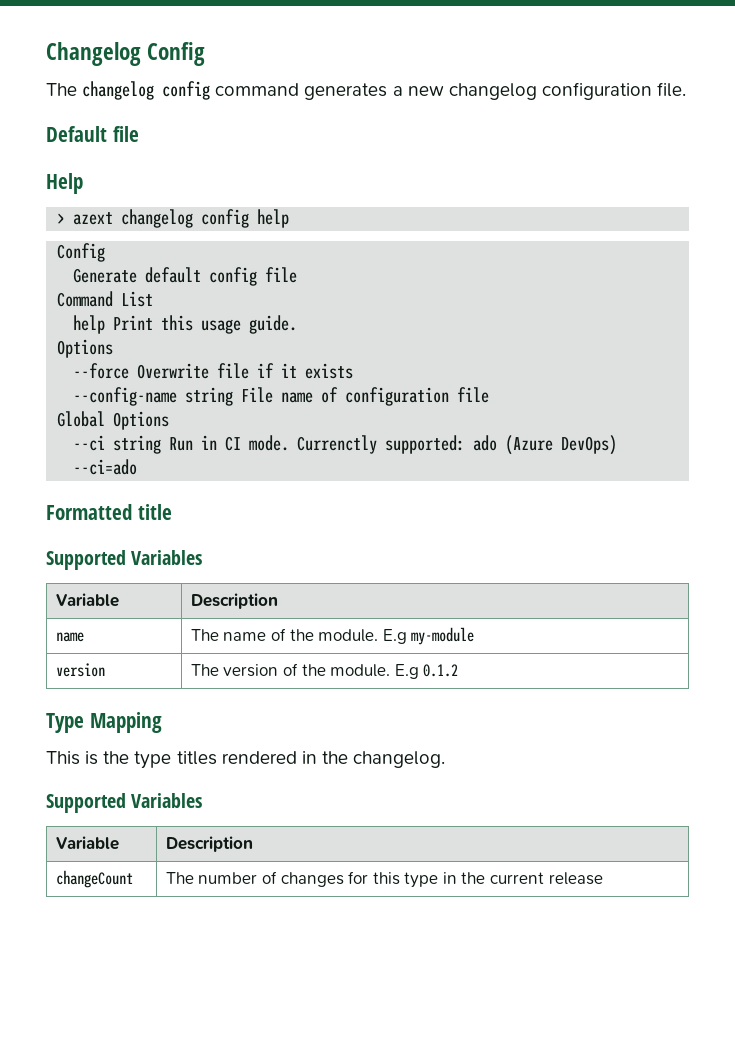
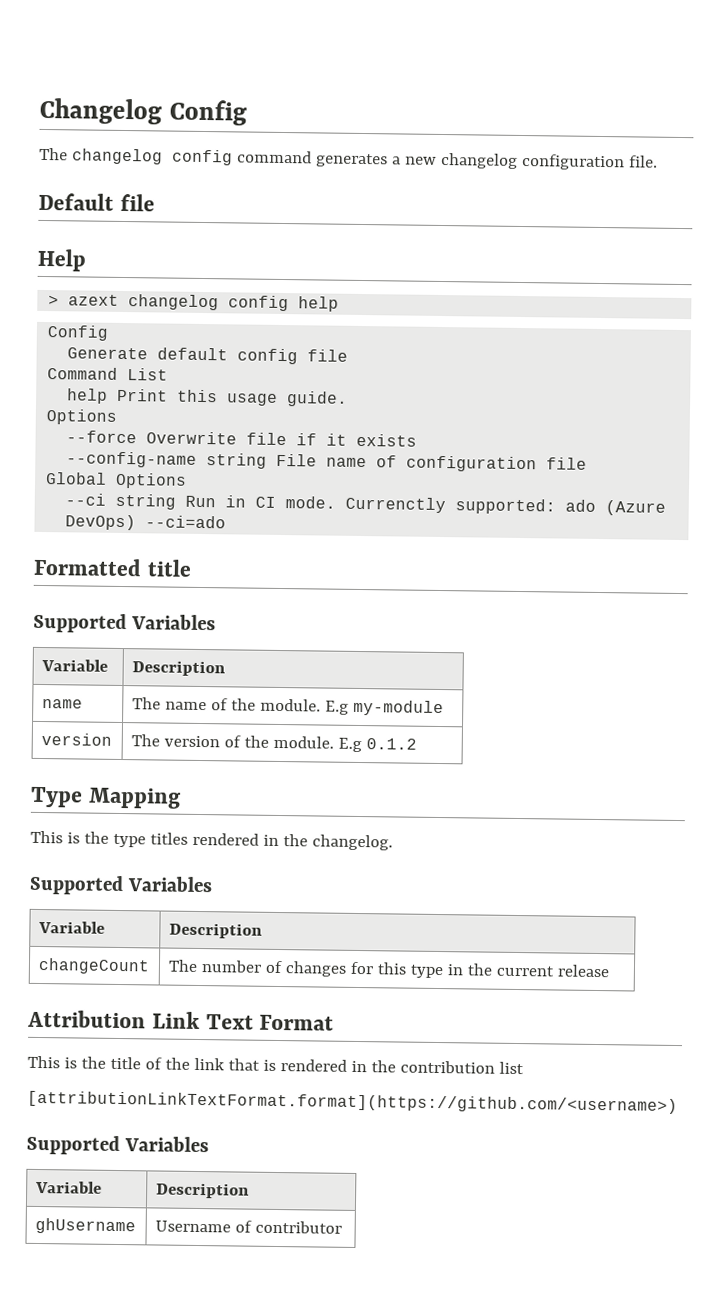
+ Attribution Link Text Format
+ This is the title of the link that is rendered in the contribution list
+ [attributionLinkTextFormat.format](https://github.com/<username>)
+ Supported Variables
+ Variable | Description
+ ghUsername | Username of contributor

